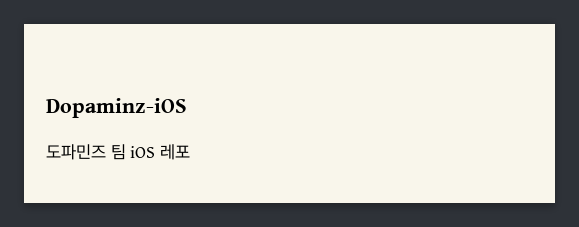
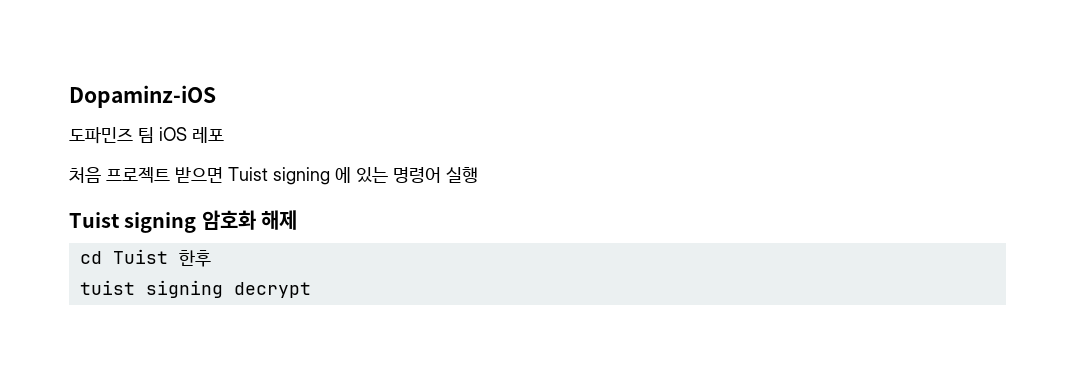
+ 처음 프로젝트 받으면 Tuist signing 에 있는 명령어 실행
+ Tuist signing 암호화 해제
+ cd Tuist 한후
+ tuist signing decrypt

